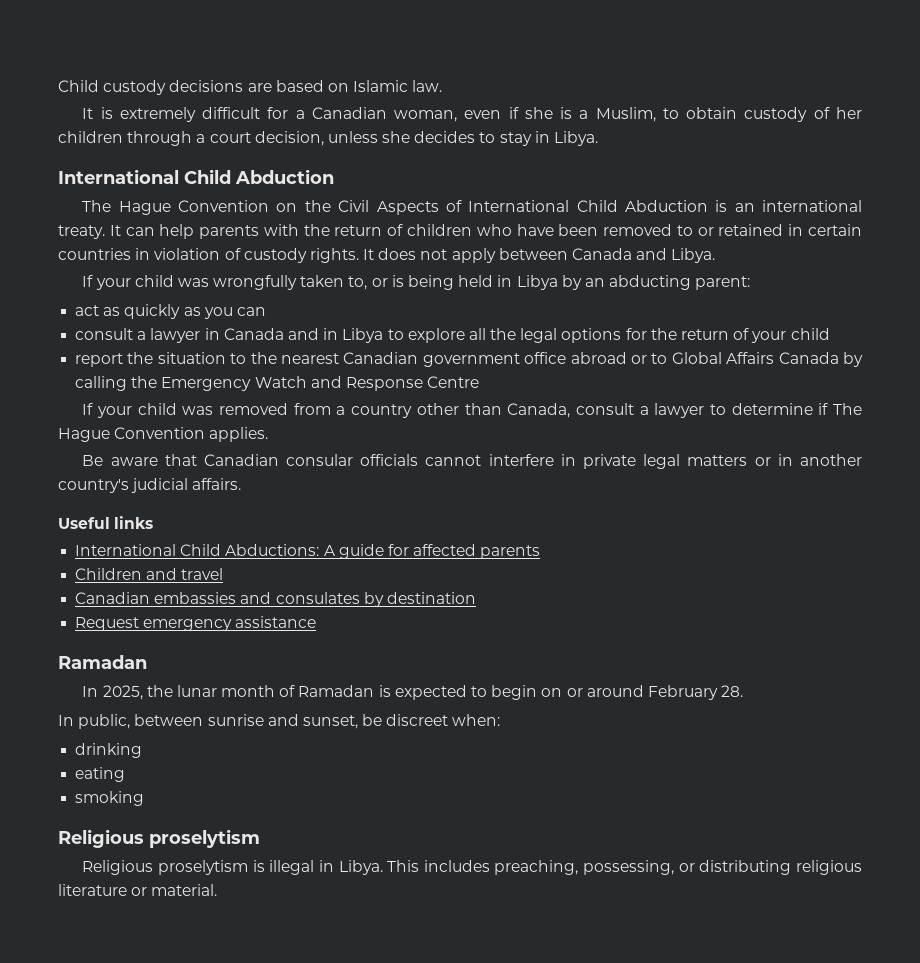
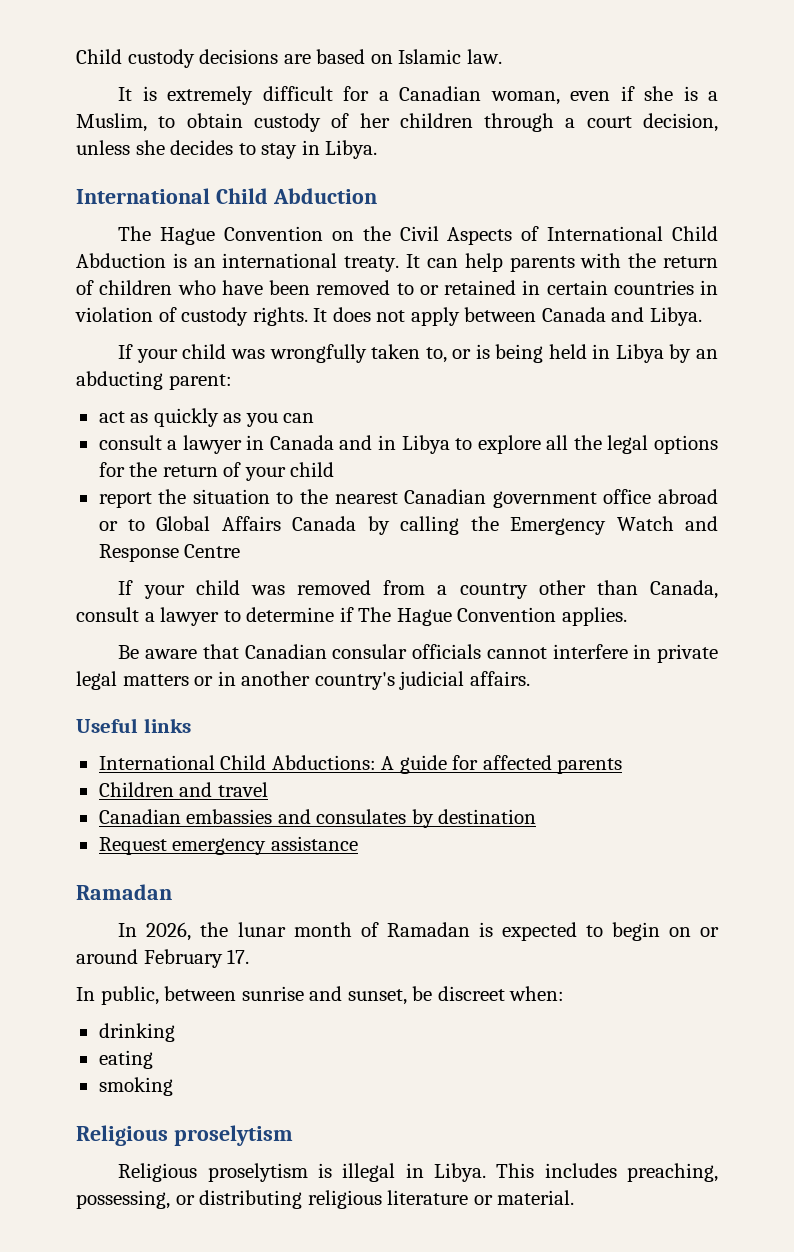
- In 2025, the lunar month of Ramadan is expected to begin on or around February 28.
+ In 2026, the lunar month of Ramadan is expected to begin on or around February 17.

